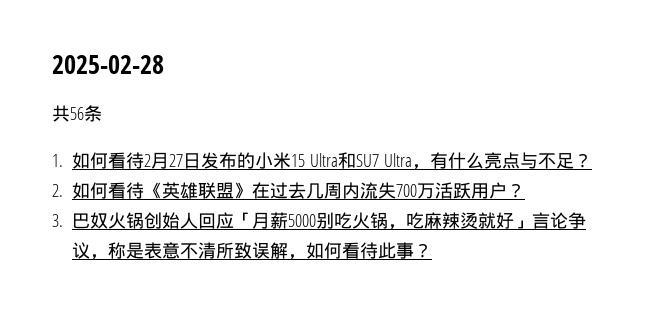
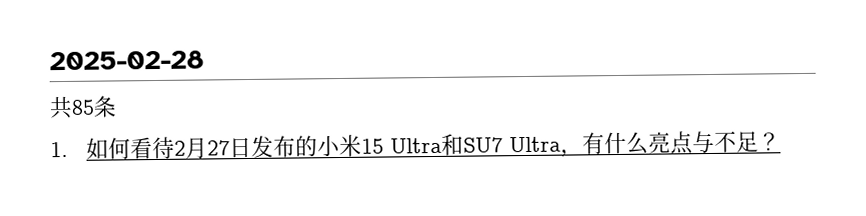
- 共56条
+ 共85条
- 2.如何看待《英雄联盟》在过去几周内流失700万活跃用户？
- 3.巴奴火锅创始人回应「月薪5000别吃火锅，吃麻辣烫就好」言论争议，称是表意不清所致误解，如何看待此事？

